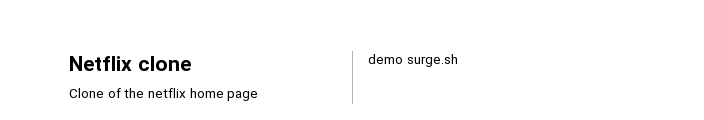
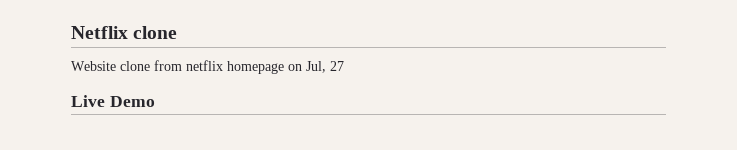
- Clone of the netflix home page
- demo surge.sh
+ Website clone from netflix homepage on Jul, 27
+ Live Demo

